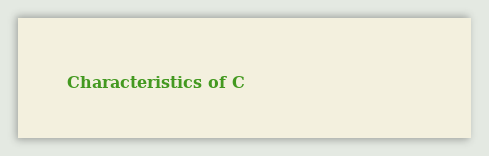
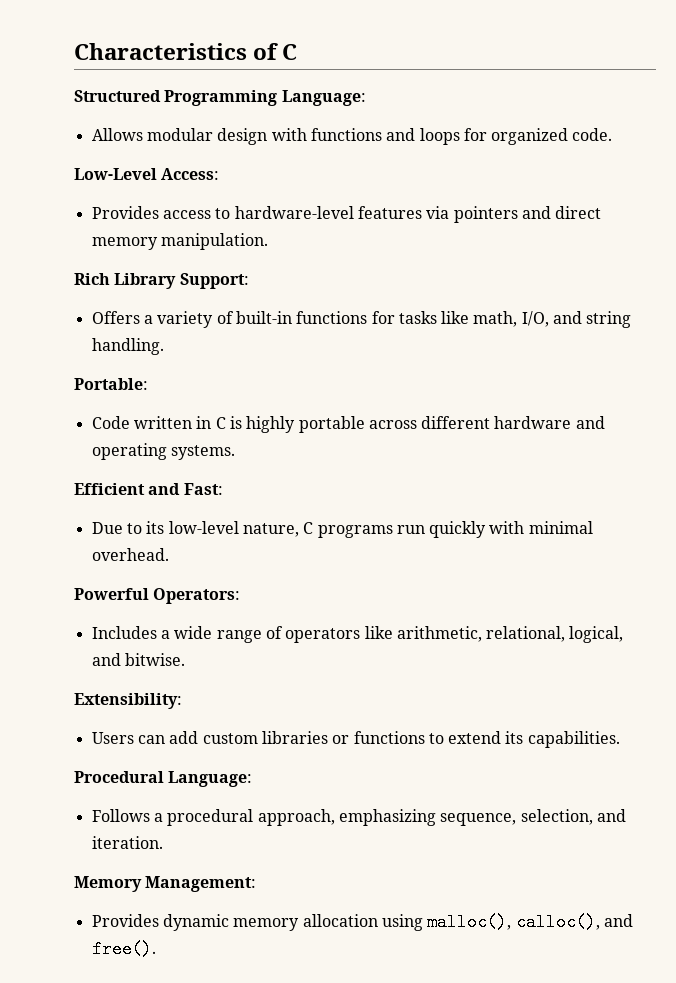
+ Structured Programming Language:
+ Allows modular design with functions and loops for organized code.
+ Low-Level Access:
+ Provides access to hardware-level features via pointers and direct memory manipulation.
+ Rich Library Support:
+ Offers a variety of built-in functions for tasks like math, I/O, and string handling.
+ Portable:
+ Code written in C is highly portable across different hardware and operating systems.
+ Efficient and Fast:
+ Due to its low-level nature, C programs run quickly with minimal overhead.
+ Powerful Operators:
+ Includes a wide range of operators like arithmetic, relational, logical, and bitwise.
+ Extensibility:
+ Users can add custom libraries or functions to extend its capabilities.
+ Procedural Language:
+ Follows a procedural approach, emphasizing sequence, selection, and iteration.
+ Memory Management:
+ Provides dynamic memory allocation using malloc(), calloc(), and free().

